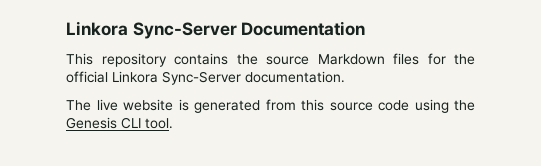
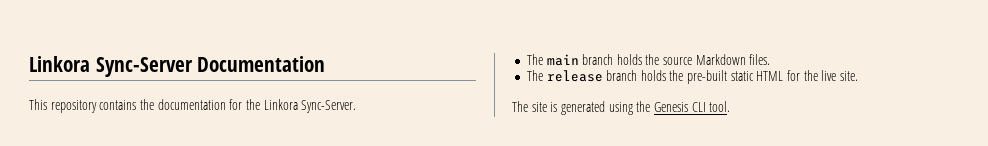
- This repository contains the source Markdown files for the official Linkora Sync-Server documentation.
- The live website is generated from this source code using the Genesis CLI tool.
+ This repository contains the documentation for the Linkora Sync-Server.
+ The main branch holds the source Markdown files.
+ The release branch holds the pre-built static HTML for the live site.
+ The site is generated using the Genesis CLI tool.

